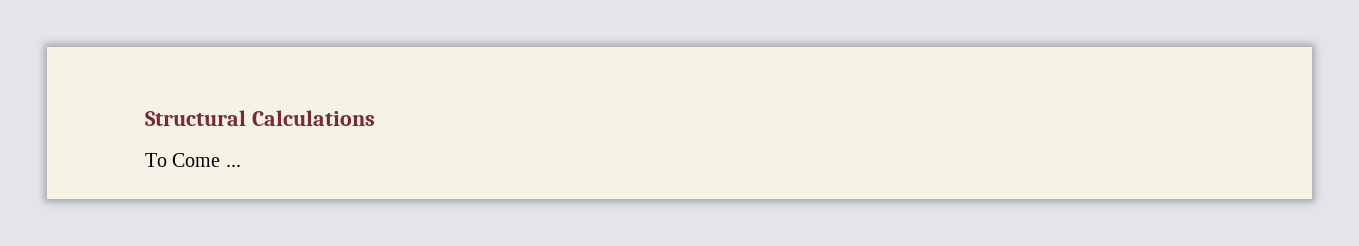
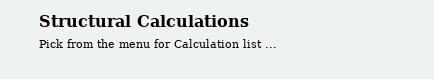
- To Come ...
+ Pick from the menu for Calculation list ...

